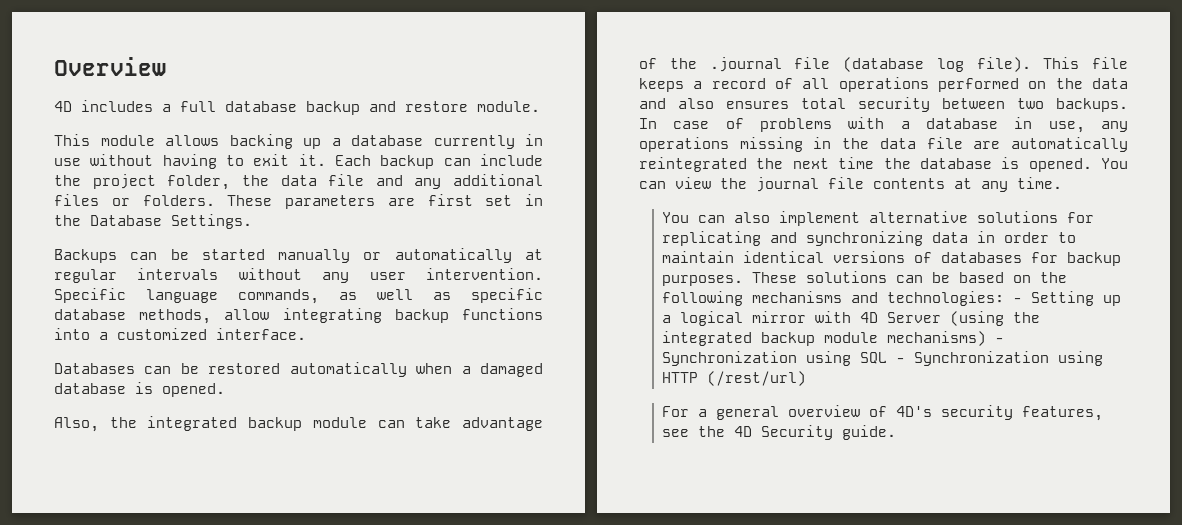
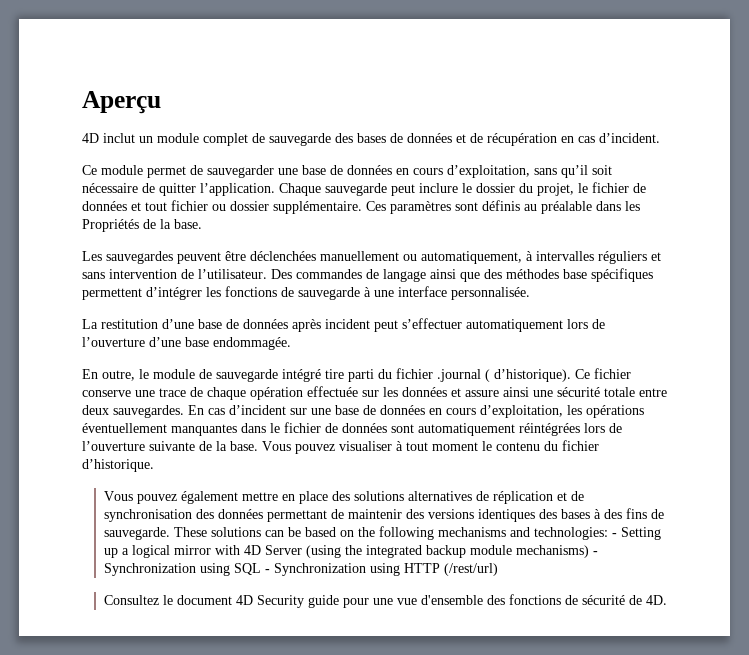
- Overview
- 4D includes a full database backup and restore module.
- This module allows backing up a database currently in use without having to exit it. Each backup can include the project folder, the data file and any additional files or folders. These parameters are first set in the Database Settings.
- Backups can be started manually or automatically at regular intervals without any user intervention. Specific language commands, as well as specific database methods, allow integrating backup functions into a customized interface.
- Databases can be restored automatically when a damaged database is opened.
- Also, the integrated backup module can take advantage of the .journal file (database log file). This file keeps a record of all operations performed on the data and also ensures total security between two backups. In case of problems with a database in use, any operations missing in the data file are automatically reintegrated the next time the database is opened. You can view the journal file contents at any time.
- You can also implement alternative solutions for replicating and synchronizing data in order to maintain identical versions of databases for backup purposes.
+ Aperçu
+ 4D inclut un module complet de sauvegarde des bases de données et de récupération en cas d’incident.
+ Ce module permet de sauvegarder une base de données en cours d’exploitation, sans qu’il soit nécessaire de quitter l’application. Chaque sauvegarde peut inclure le dossier du projet, le fichier de données et tout fichier ou dossier supplémentaire. Ces paramètres sont définis au préalable dans les Propriétés de la base.
+ Les sauvegardes peuvent être déclenchées manuellement ou automatiquement, à intervalles réguliers et sans intervention de l’utilisateur. Des commandes de langage ainsi que des méthodes base spécifiques permettent d’intégrer les fonctions de sauvegarde à une interface personnalisée.
+ La restitution d’une base de données après incident peut s’effectuer automatiquement lors de l’ouverture d’une base endommagée.
+ En outre, le module de sauvegarde intégré tire parti du fichier .journal ( d’historique). Ce fichier conserve une trace de chaque opération effectuée sur les données et assure ainsi une sécurité totale entre deux sauvegardes. En cas d’incident sur une base de données en cours d’exploitation, les opérations éventuellement manquantes dans le fichier de données sont automatiquement réintégrées lors de l’ouverture suivante de la base. Vous pouvez visualiser à tout moment le contenu du fichier d’historique.
+ Vous pouvez également mettre en place des solutions alternatives de réplication et de synchronisation des données permettant de maintenir des versions identiques des bases à des fins de sauvegarde.
- For a general overview of 4D's security features, see the 4D Security guide.
+ Consultez le document 4D Security guide pour une vue d'ensemble des fonctions de sécurité de 4D.

